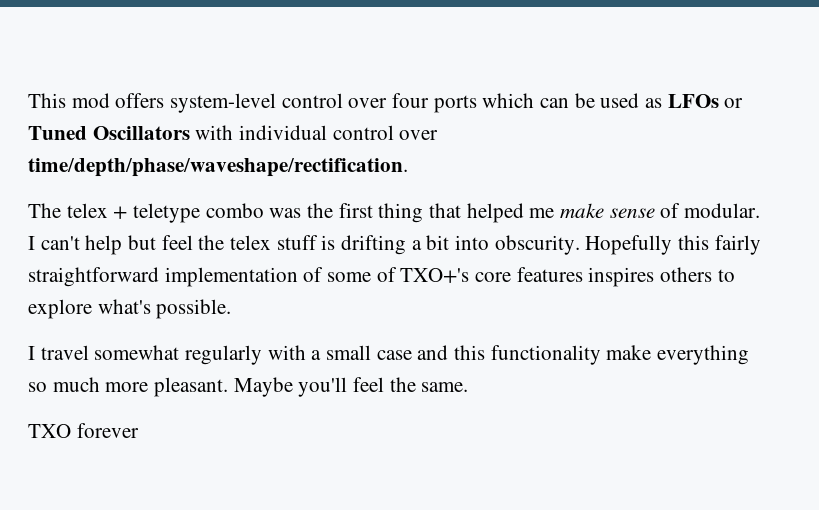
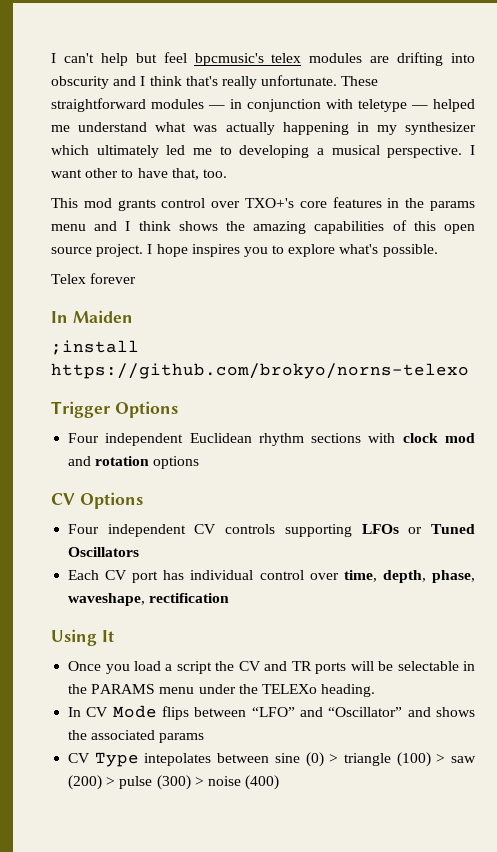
- This mod offers system-level control over four ports which can be used as LFOs or Tuned Oscillators with individual control over time/depth/phase/waveshape/rectification.
- The telex + teletype combo was the first thing that helped me make sense of modular. I can't help but feel the telex stuff is drifting a bit into obscurity. Hopefully this fairly straightforward implementation of some of TXO+'s core features inspires others to explore what's possible.
- I travel somewhat regularly with a small case and this functionality make everything so much more pleasant. Maybe you'll feel the same.
- TXO forever
+ I can't help but feel bpcmusic's telex modules are drifting into obscurity and I think that's really unfortunate. These straightforward modules — in conjunction with teletype — helped me understand what was actually happening in my synthesizer which ultimately led me to developing a musical perspective. I want other to have that, too.
+ This mod grants control over TXO+'s core features in the params menu and I think shows the amazing capabilities of this open source project. I hope inspires you to explore what's possible.
+ Telex forever
+ In Maiden
+ ;install https://github.com/brokyo/norns-telexo
+ Trigger Options
+ Four independent Euclidean rhythm sections with clock mod and rotation options
+ CV Options
+ Four independent CV controls supporting LFOs or Tuned Oscillators
+ Each CV port has individual control over time, depth, phase, waveshape, rectification
+ Using It
+ Once you load a script the CV and TR ports will be selectable in the PARAMS menu under the TELEXo heading.
+ In CV Mode flips between “LFO” and “Oscillator” and shows the associated params
+ CV Type intepolates between sine (0) > triangle (100) > saw (200) > pulse (300) > noise (400)

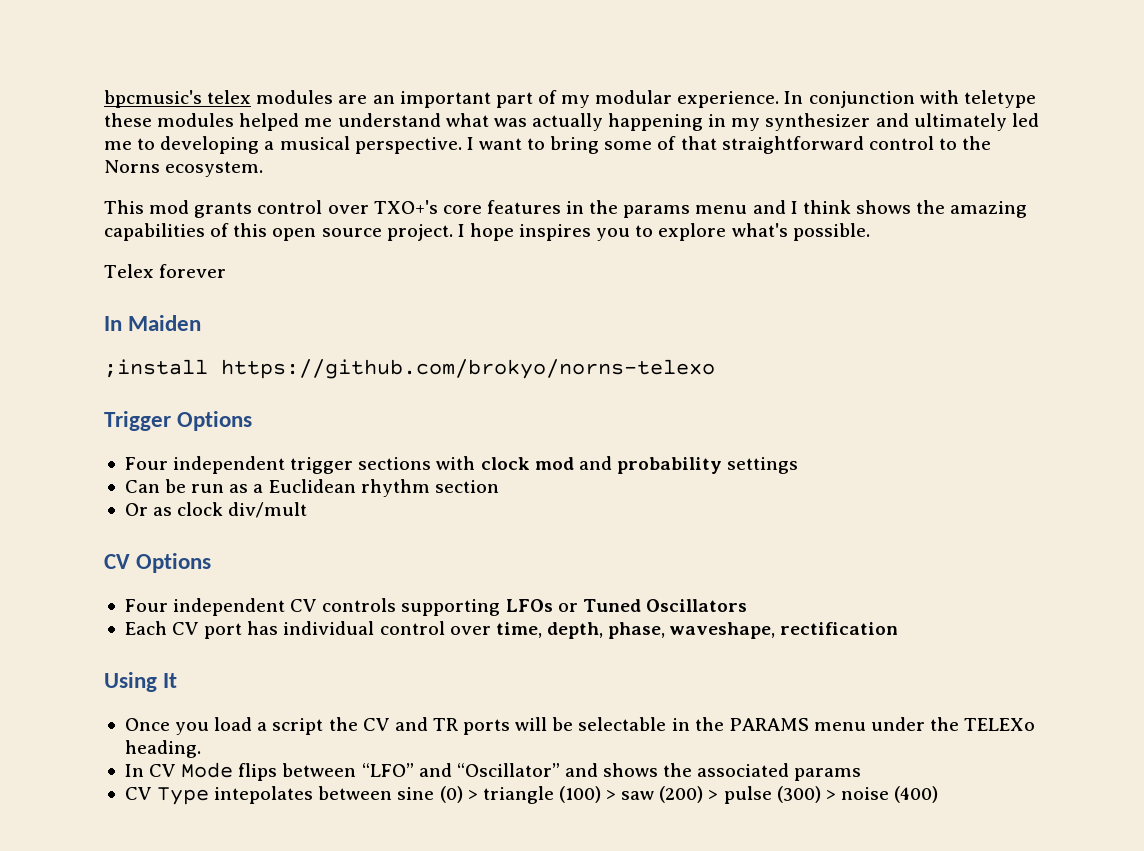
- I can't help but feel bpcmusic's telex modules are drifting into obscurity and I think that's really unfortunate. These straightforward modules — in conjunction with teletype — helped me understand what was actually happening in my synthesizer which ultimately led me to developing a musical perspective.
+ bpcmusic's telex modules are an important part of my modular experience. In conjunction with teletype these modules helped me understand what was actually happening in my synthesizer and ultimately led me to developing a musical perspective.
- I want other to have that, too.
+ I want to bring some of that straightforward control to the Norns ecosystem.
- Four independent Euclidean rhythm sections with clock mod and rotation options
+ Four independent trigger sections with clock mod and probability settings
+ Can be run as a Euclidean rhythm section
+ Or as clock div/mult

